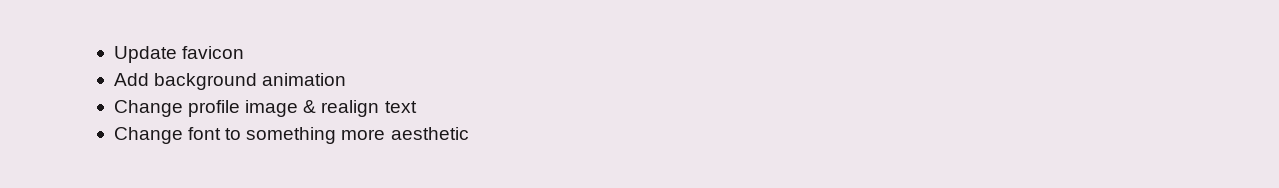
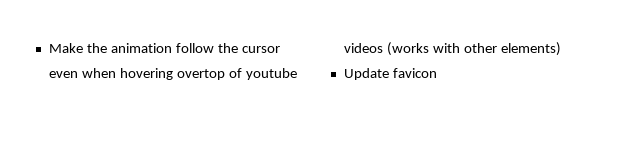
+ Make the animation follow the cursor even when hovering overtop of youtube videos (works with other elements)
  Update favicon
- Add background animation
- Change profile image & realign text
- Change font to something more aesthetic

